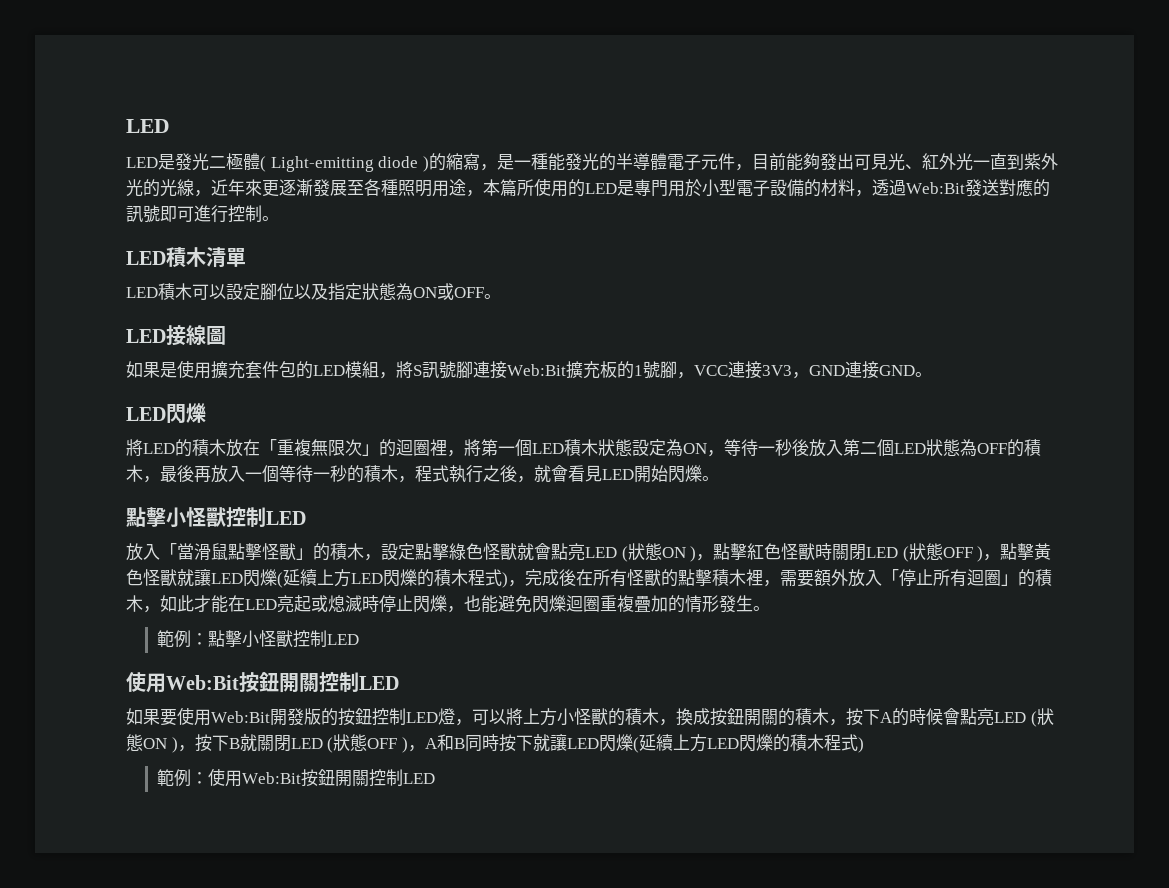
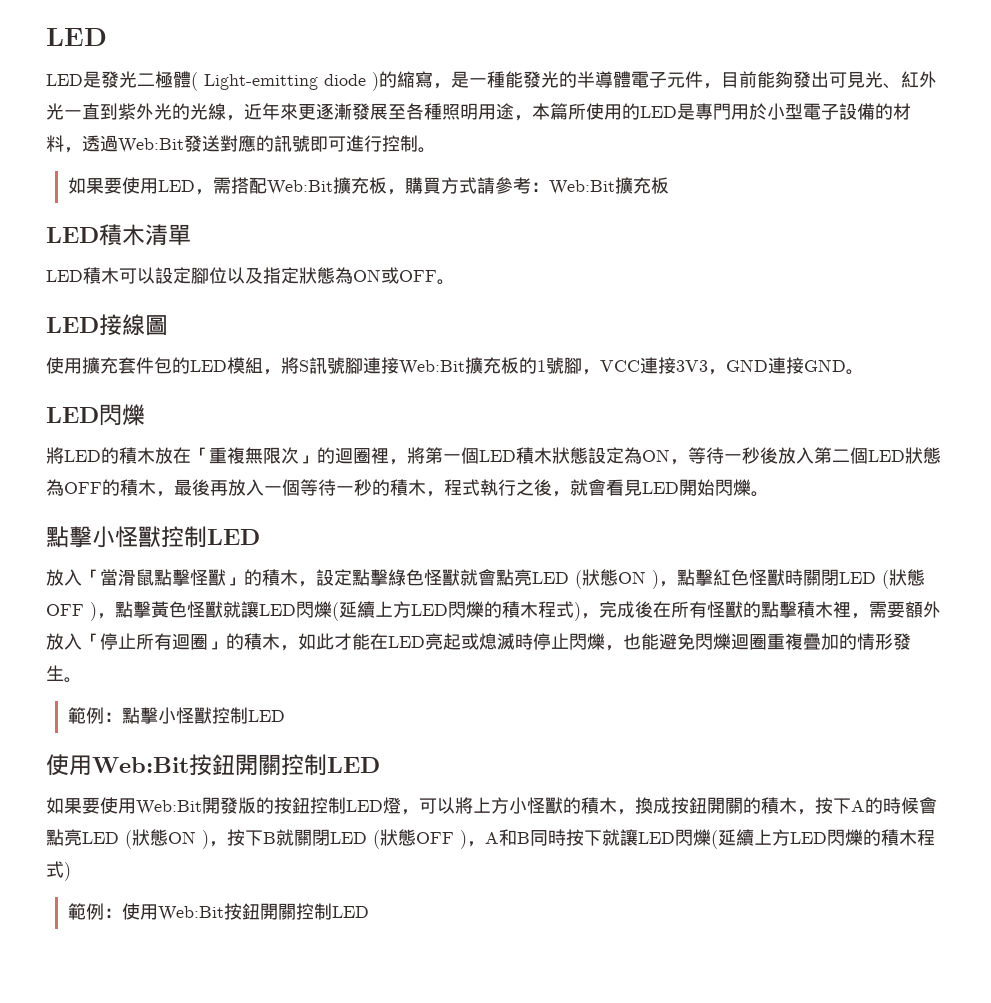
+ 如果要使用LED，需搭配Web:Bit擴充板，購買方式請參考：Web:Bit擴充板
- 如果是使用擴充套件包的LED模組，將S訊號腳連接Web:Bit擴充板的1號腳，VCC連接3V3，GND連接GND。
+ 使用擴充套件包的LED模組，將S訊號腳連接Web:Bit擴充板的1號腳，VCC連接3V3，GND連接GND。

